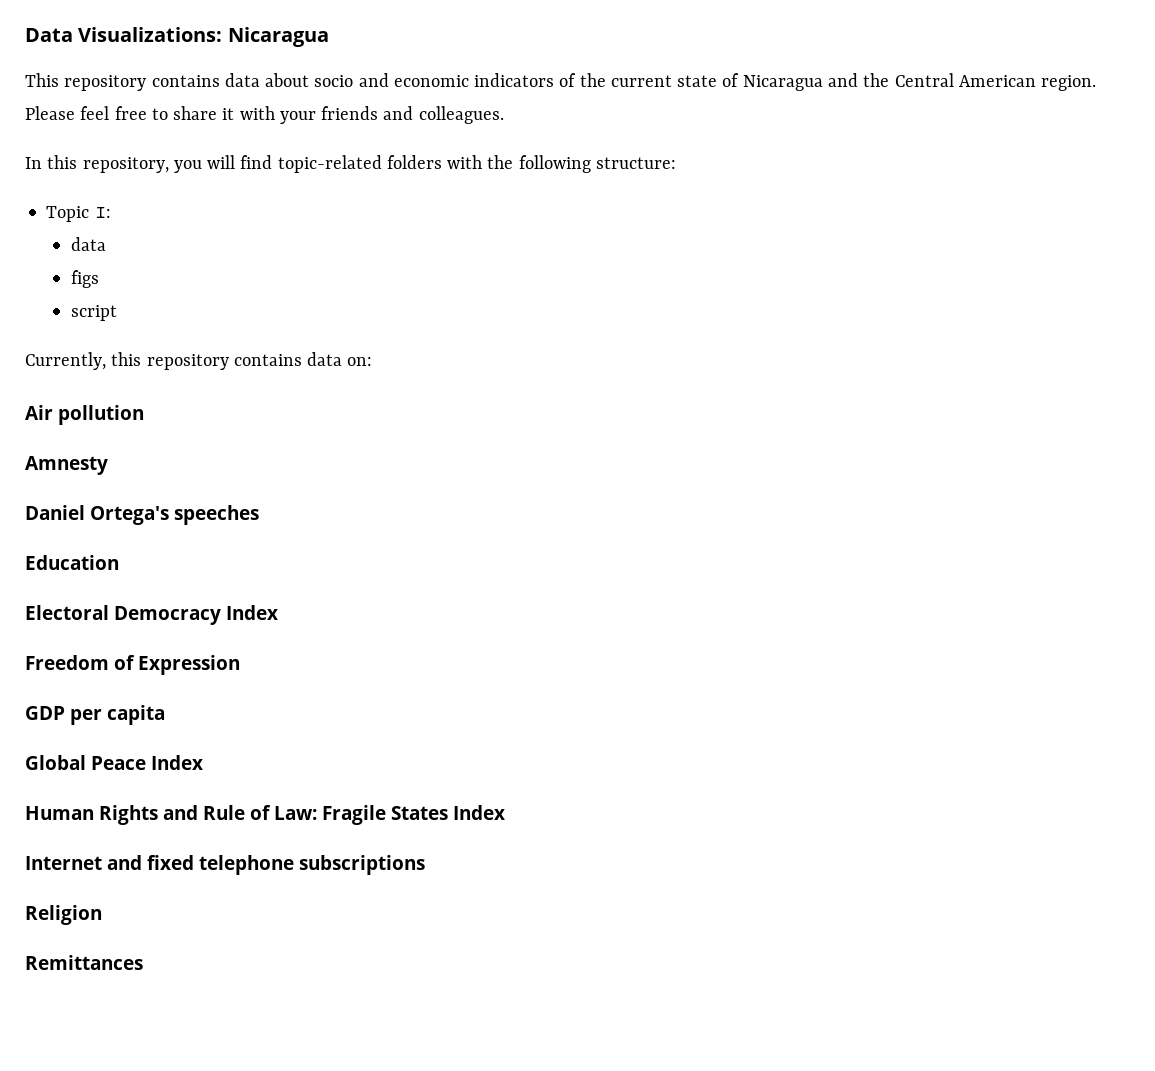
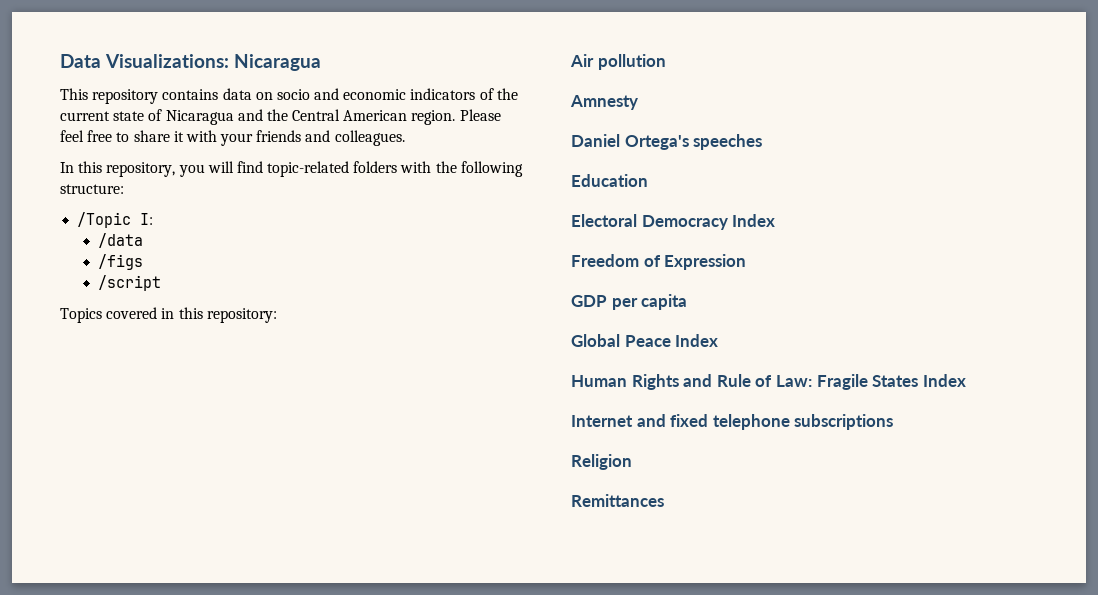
- This repository contains data about socio and economic indicators of the current state of Nicaragua and the Central American region.
+ This repository contains data on socio and economic indicators of the current state of Nicaragua and the Central American region.
- Topic I:
- data
- figs
- script
- Currently, this repository contains data on:
+ /Topic I:
+ /data
+ /figs
+ /script
+ Topics covered in this repository:

